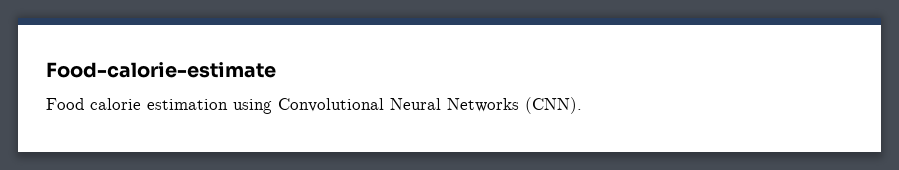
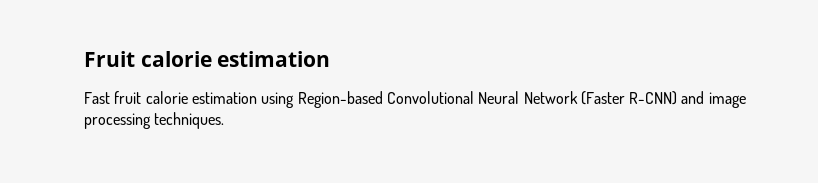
- Food-calorie-estimate
- Food calorie estimation using Convolutional Neural Networks (CNN).
+ Fruit calorie estimation
+ Fast fruit calorie estimation using Region-based Convolutional Neural Network (Faster R-CNN) and image processing techniques.

